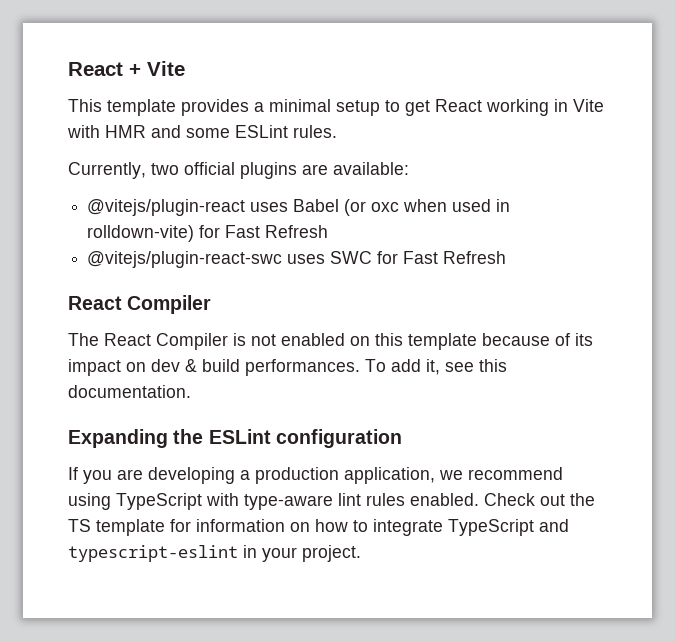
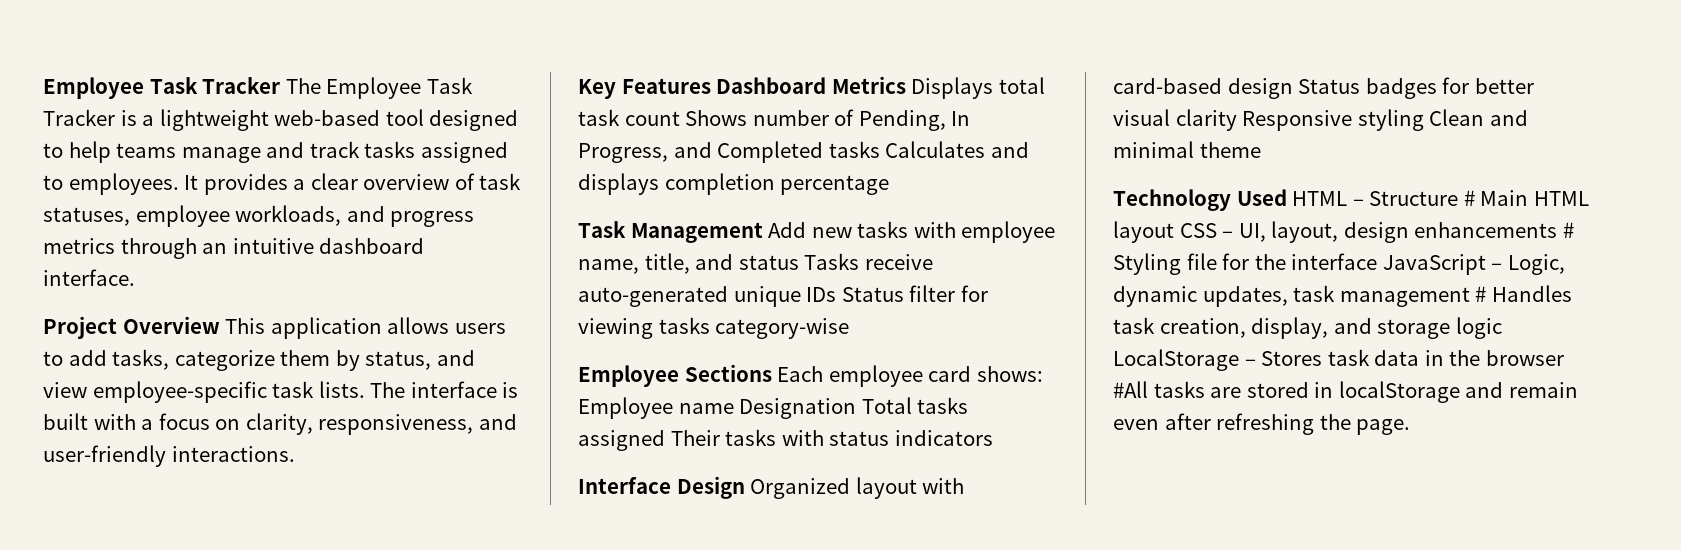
- React + Vite
- This template provides a minimal setup to get React working in Vite with HMR and some ESLint rules.
- Currently, two official plugins are available:
- @vitejs/plugin-react uses Babel (or oxc when used in rolldown-vite) for Fast Refresh
- @vitejs/plugin-react-swc uses SWC for Fast Refresh
- React Compiler
- The React Compiler is not enabled on this template because of its impact on dev & build performances. To add it, see this documentation.
- Expanding the ESLint configuration
- If you are developing a production application, we recommend using TypeScript with type-aware lint rules enabled. Check out the TS template for information on how to integrate TypeScript and typescript-eslint in your project.
+ Employee Task Tracker The Employee Task Tracker is a lightweight web-based tool designed to help teams manage and track tasks assigned to employees. It provides a clear overview of task statuses, employee workloads, and progress metrics through an intuitive dashboard interface.
+ Project Overview This application allows users to add tasks, categorize them by status, and view employee-specific task lists. The interface is built with a focus on clarity, responsiveness, and user-friendly interactions.
+ Key Features Dashboard Metrics Displays total task count Shows number of Pending, In Progress, and Completed tasks Calculates and displays completion percentage
+ Task Management Add new tasks with employee name, title, and status Tasks receive auto-generated unique IDs Status filter for viewing tasks category-wise
+ Employee Sections Each employee card shows: Employee name Designation Total tasks assigned Their tasks with status indicators
+ Interface Design Organized layout with card-based design Status badges for better visual clarity Responsive styling Clean and minimal theme
+ Technology Used HTML – Structure # Main HTML layout CSS – UI, layout, design enhancements # Styling file for the interface JavaScript – Logic, dynamic updates, task management # Handles task creation, display, and storage logic LocalStorage – Stores task data in the browser #All tasks are stored in localStorage and remain even after refreshing the page.

